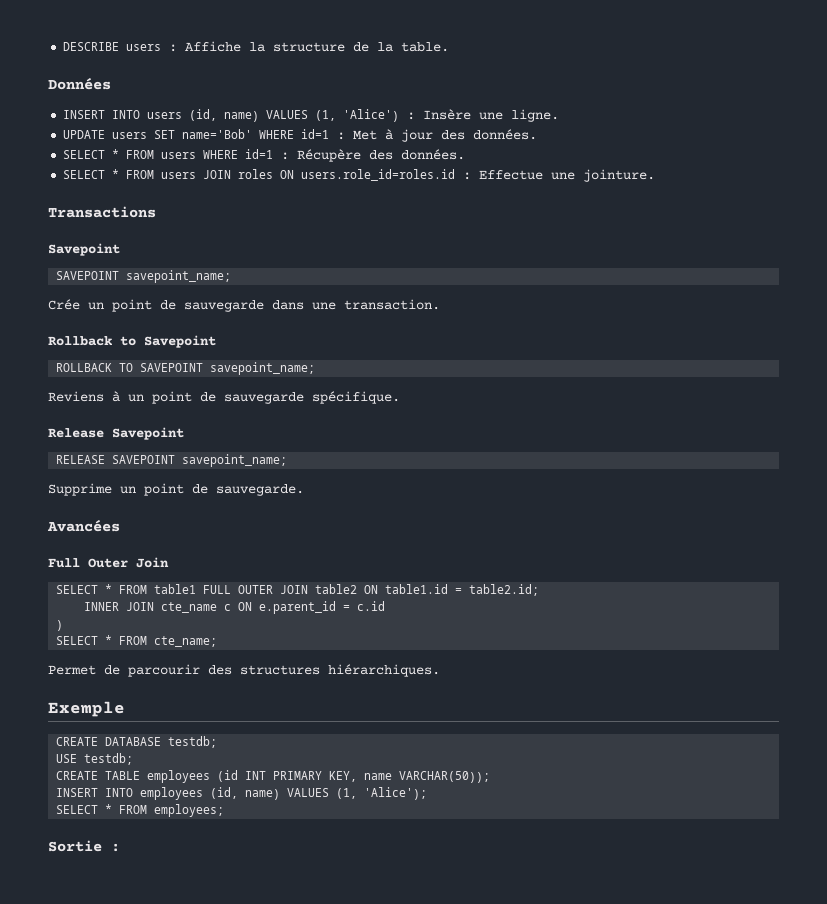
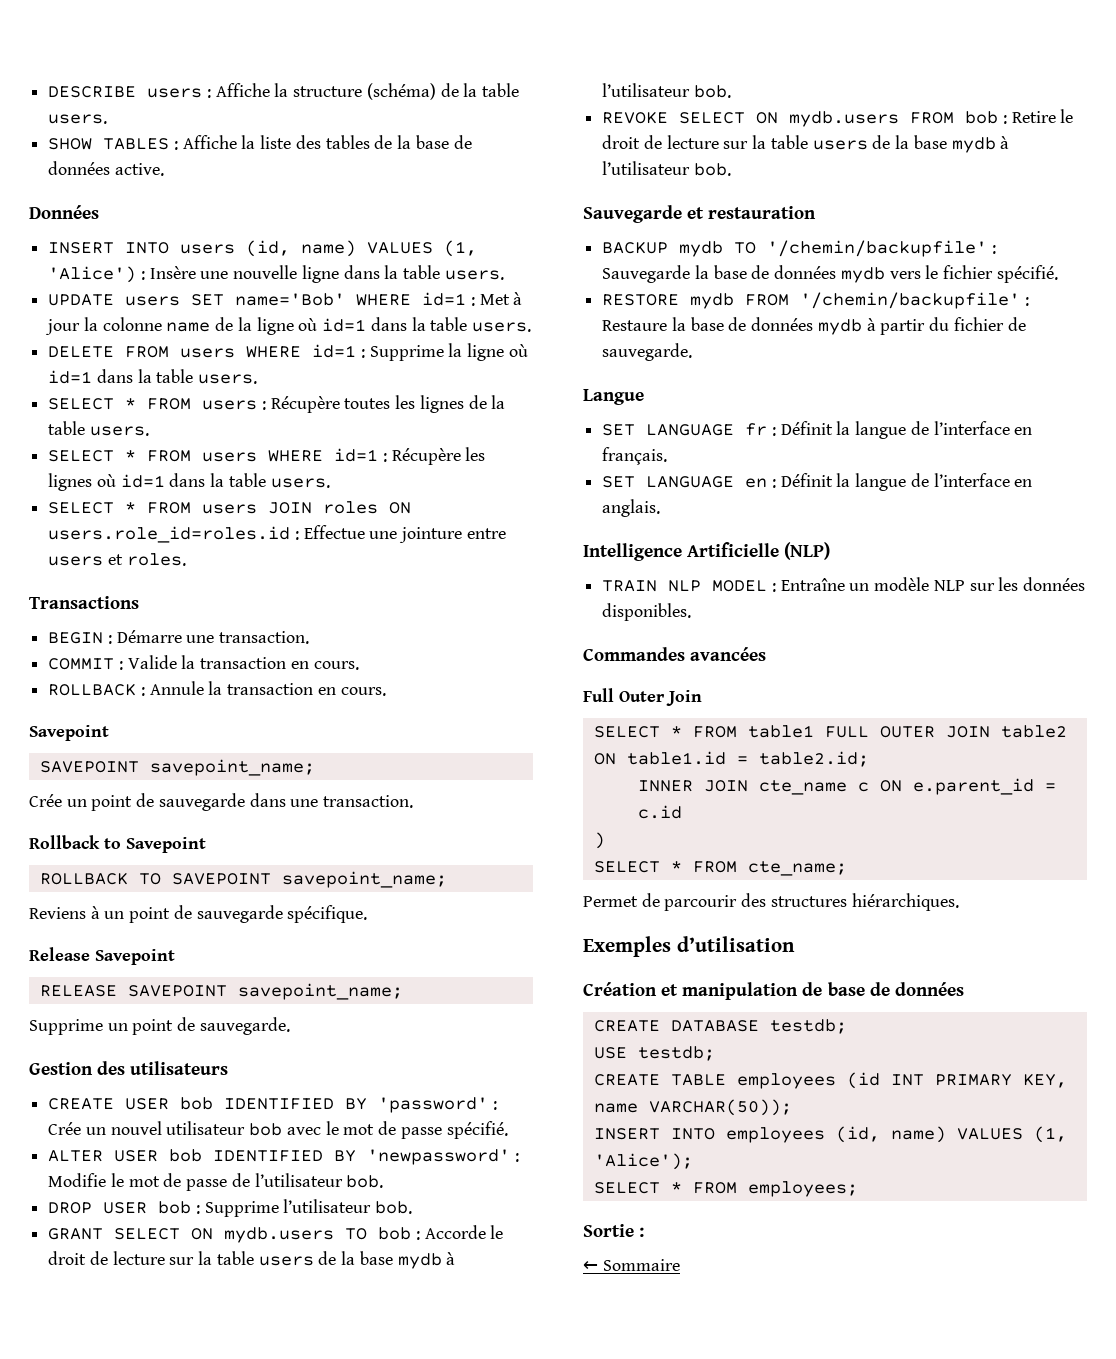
- DESCRIBE users : Affiche la structure de la table.
+ DESCRIBE users : Affiche la structure (schéma) de la table users.
+ SHOW TABLES : Affiche la liste des tables de la base de données active.
- INSERT INTO users (id, name) VALUES (1, 'Alice') : Insère une ligne.
+ INSERT INTO users (id, name) VALUES (1, 'Alice') : Insère une nouvelle ligne dans la table users.
- UPDATE users SET name='Bob' WHERE id=1 : Met à jour des données.
+ UPDATE users SET name='Bob' WHERE id=1 : Met à jour la colonne name de la ligne où id=1 dans la table users.
+ DELETE FROM users WHERE id=1 : Supprime la ligne où id=1 dans la table users.
+ SELECT * FROM users : Récupère toutes les lignes de la table users.
- SELECT * FROM users WHERE id=1 : Récupère des données.
+ SELECT * FROM users WHERE id=1 : Récupère les lignes où id=1 dans la table users.
- SELECT * FROM users JOIN roles ON users.role_id=roles.id : Effectue une jointure.
+ SELECT * FROM users JOIN roles ON users.role_id=roles.id : Effectue une jointure entre users et roles.
  Transactions
+ BEGIN : Démarre une transaction.
+ COMMIT : Valide la transaction en cours.
+ ROLLBACK : Annule la transaction en cours.
- Avancées
+ Gestion des utilisateurs
+ CREATE USER bob IDENTIFIED BY 'password' : Crée un nouvel utilisateur bob avec le mot de passe spécifié.
+ ALTER USER bob IDENTIFIED BY 'newpassword' : Modifie le mot de passe de l’utilisateur bob.
+ DROP USER bob : Supprime l’utilisateur bob.
+ GRANT SELECT ON mydb.users TO bob : Accorde le droit de lecture sur la table users de la base mydb à l’utilisateur bob.
+ REVOKE SELECT ON mydb.users FROM bob : Retire le droit de lecture sur la table users de la base mydb à l’utilisateur bob.
+ Sauvegarde et restauration
+ BACKUP mydb TO '/chemin/backupfile' : Sauvegarde la base de données mydb vers le fichier spécifié.
+ RESTORE mydb FROM '/chemin/backupfile' : Restaure la base de données mydb à partir du fichier de sauvegarde.
+ Langue
+ SET LANGUAGE fr : Définit la langue de l’interface en français.
+ SET LANGUAGE en : Définit la langue de l’interface en anglais.
+ Intelligence Artificielle (NLP)
+ TRAIN NLP MODEL : Entraîne un modèle NLP sur les données disponibles.
+ Commandes avancées
- Exemple
+ Exemples d’utilisation
+ Création et manipulation de base de données
+ ← Sommaire

